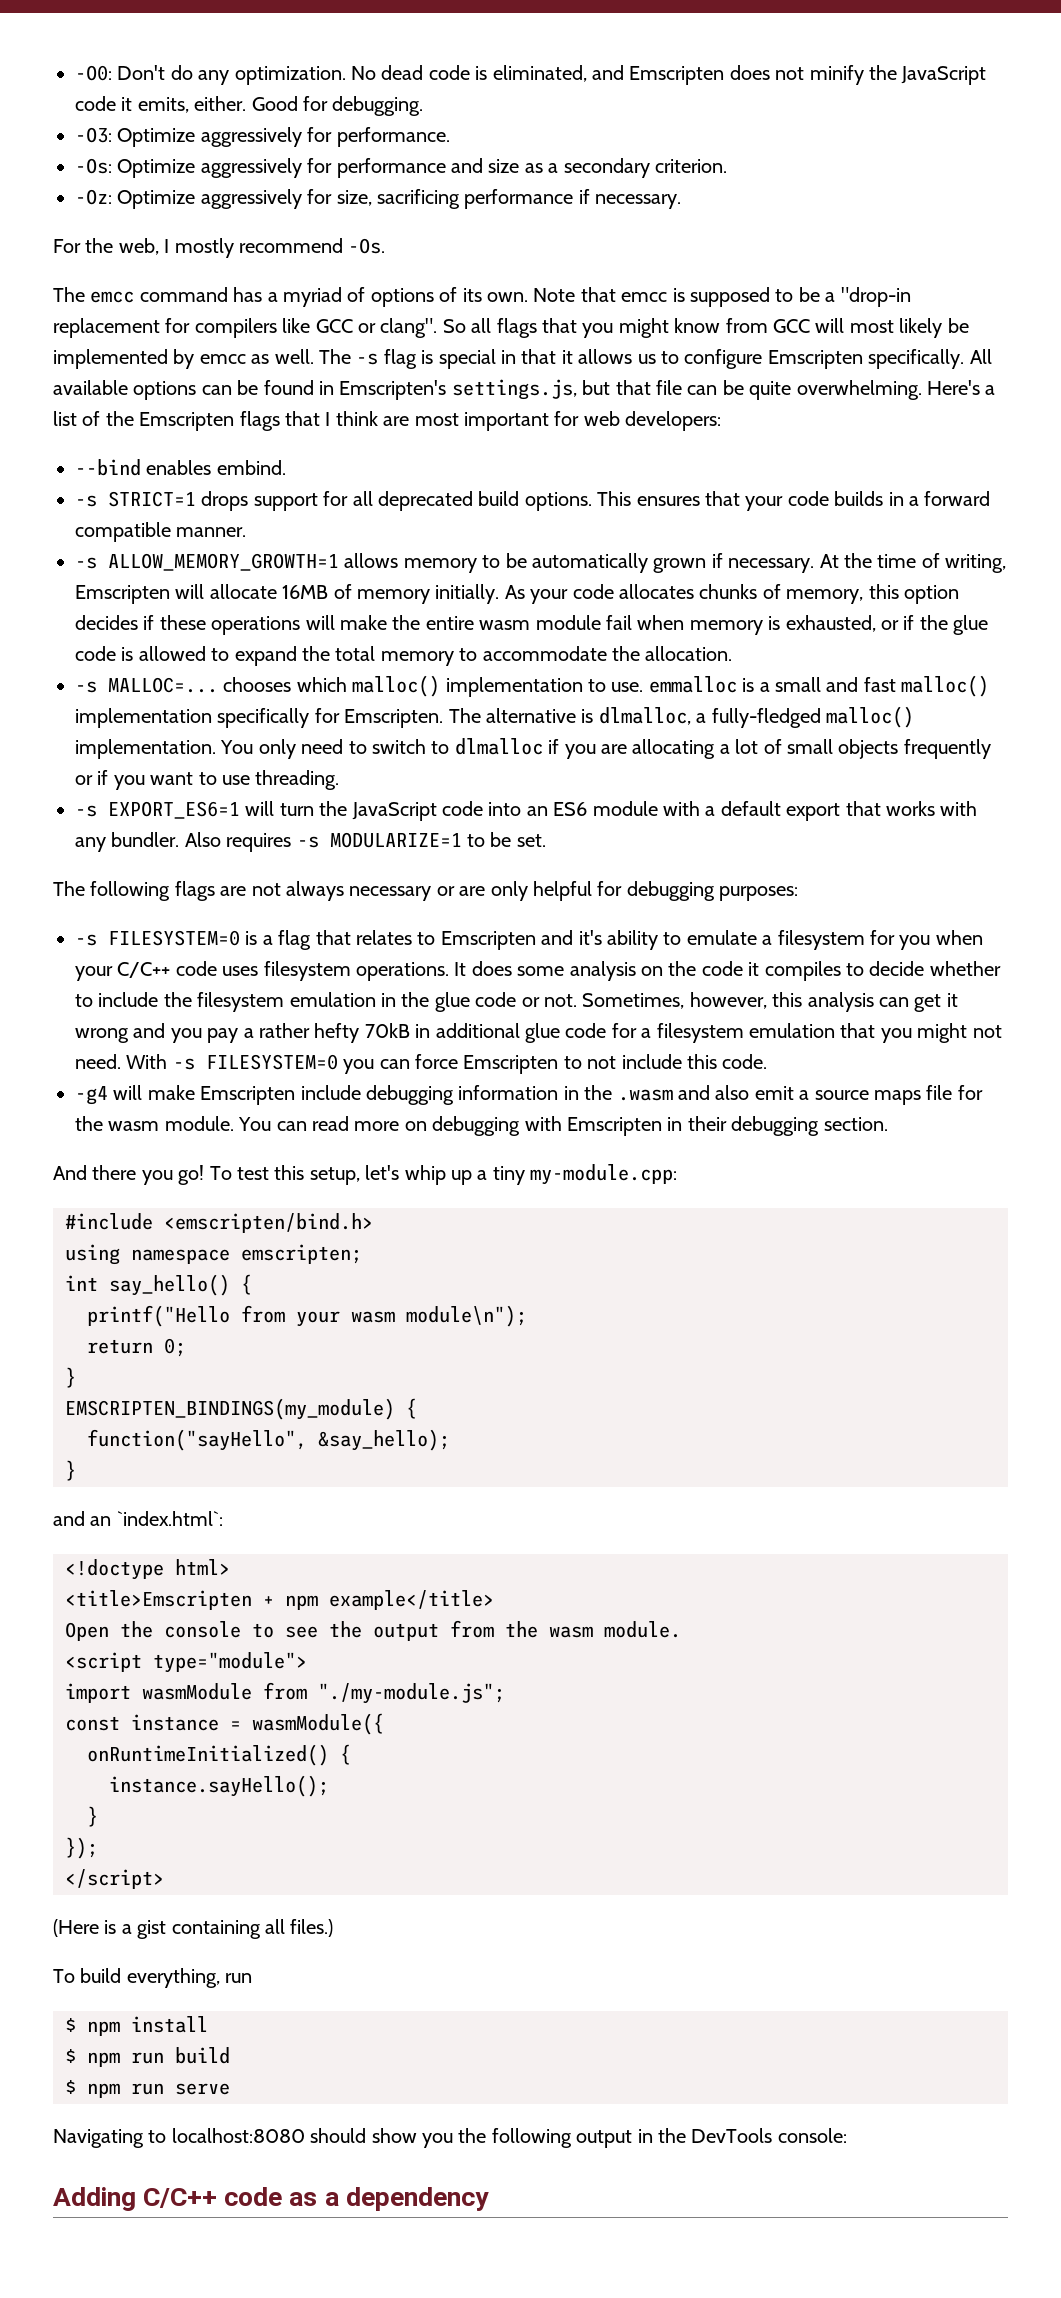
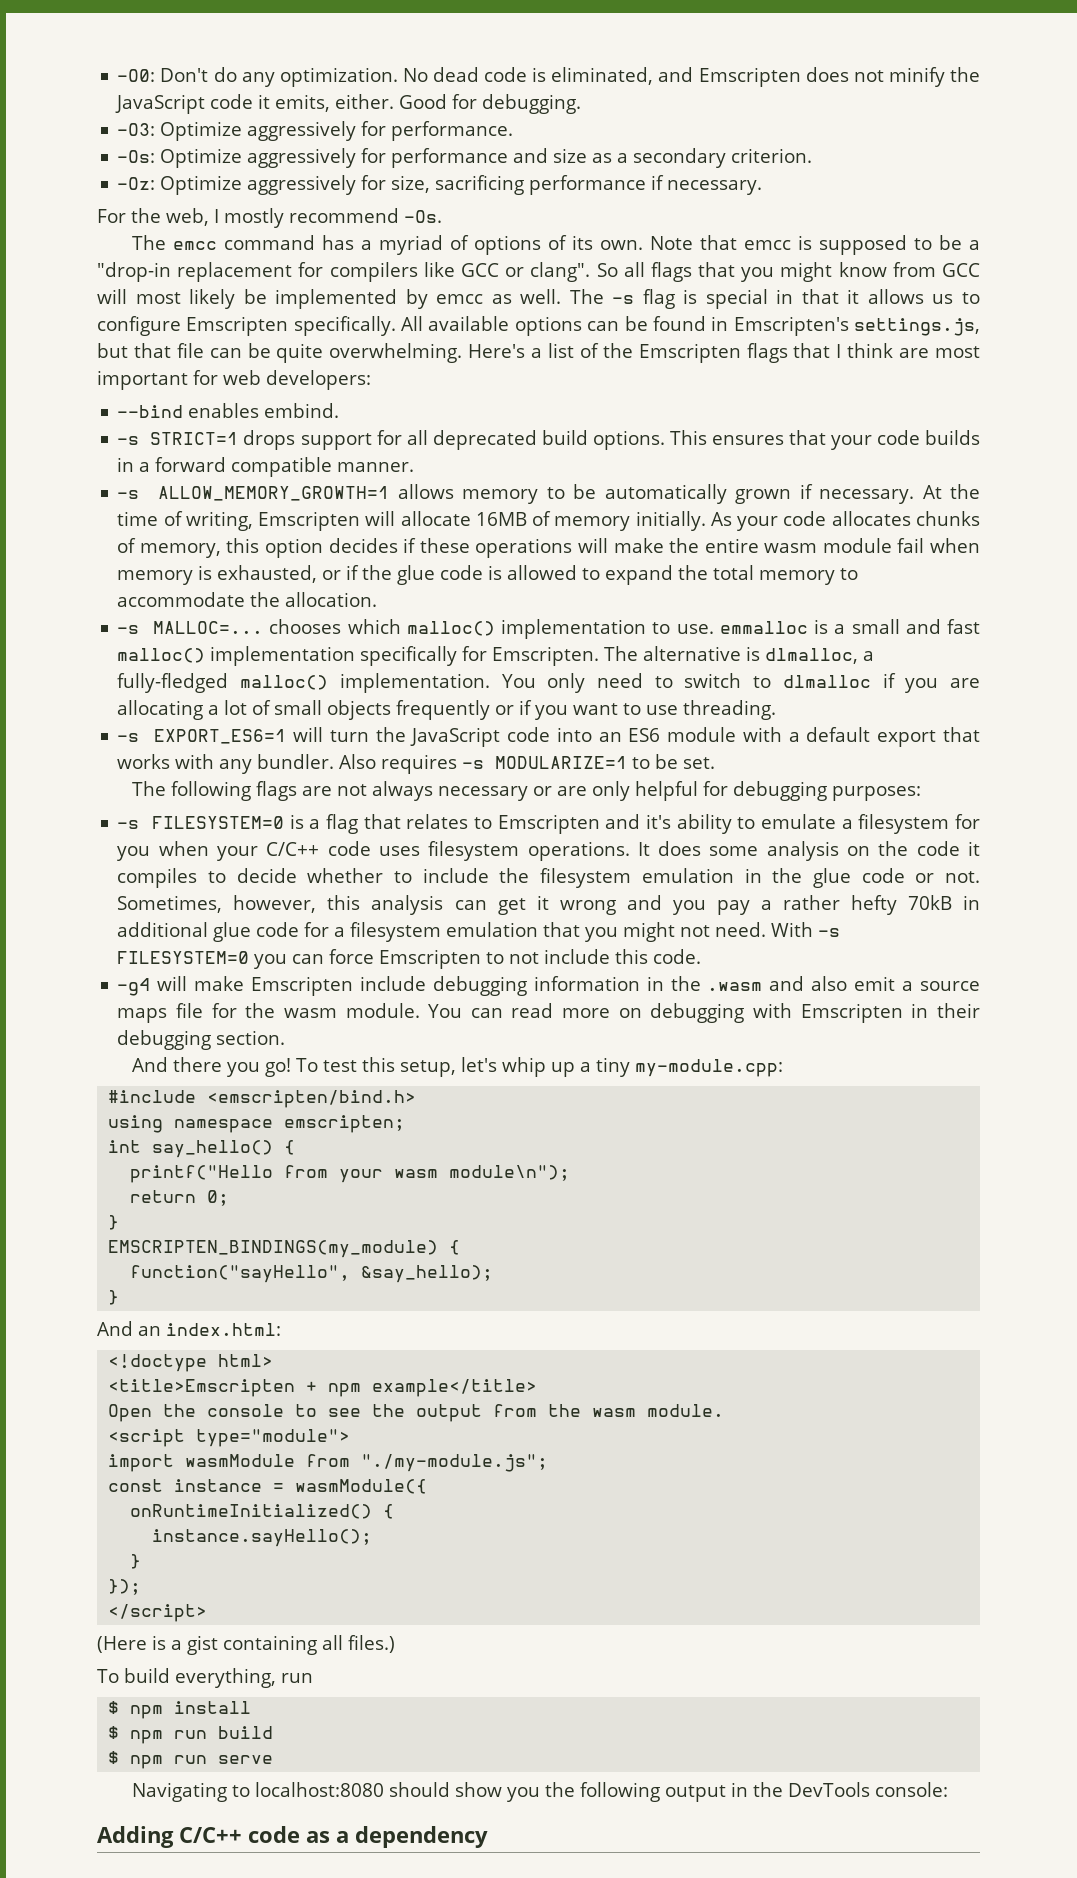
- and an `index.html`:
+ And an index.html:

